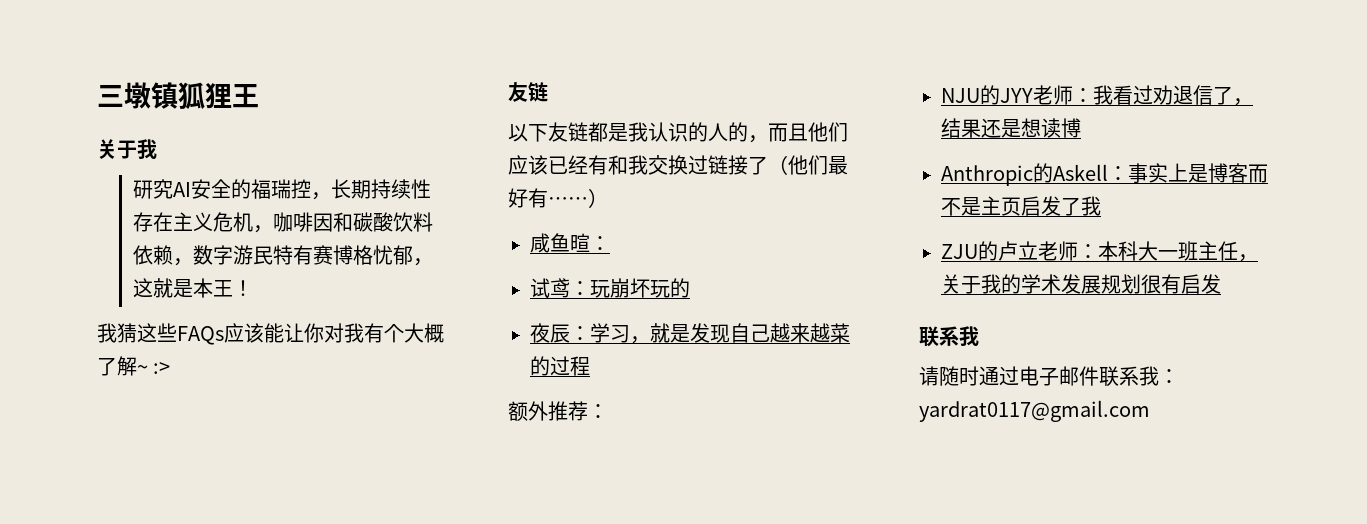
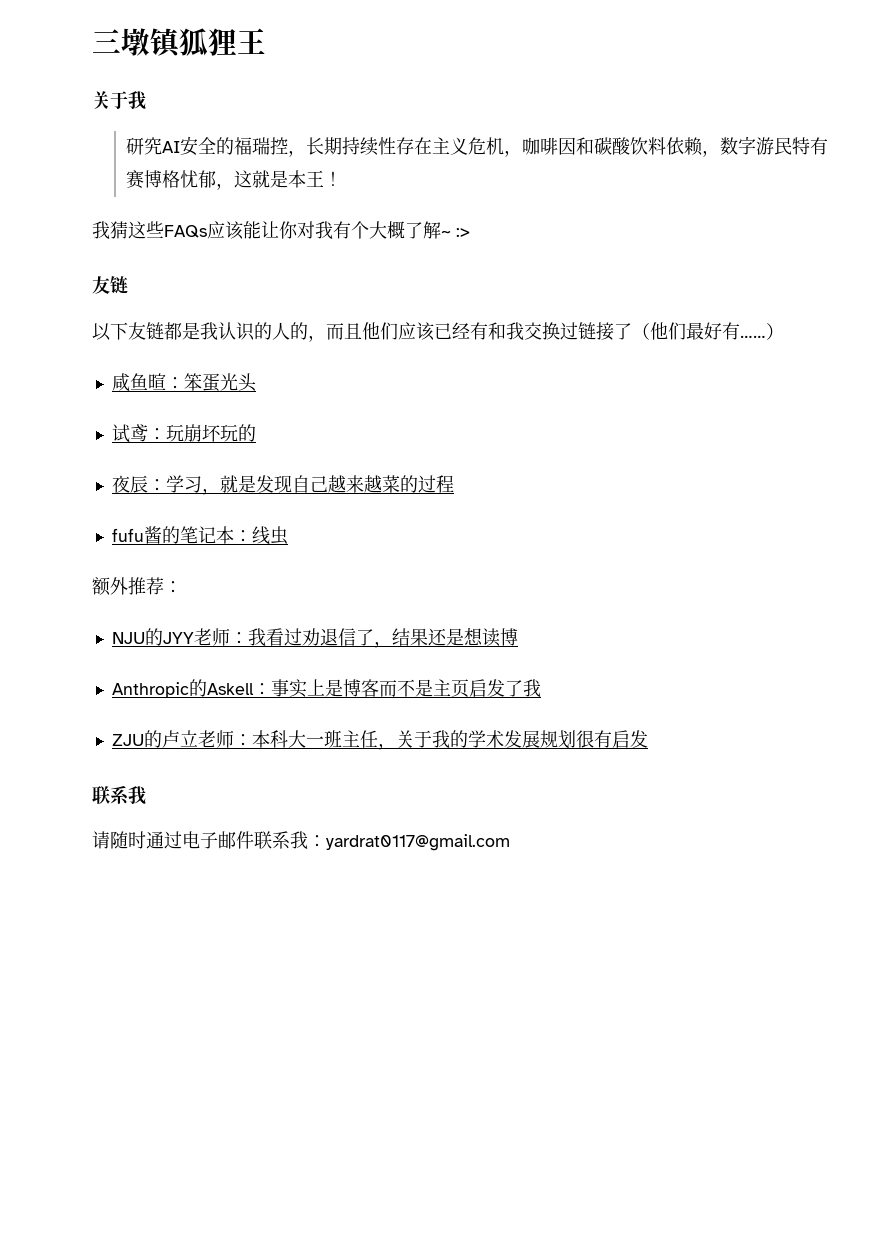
- 咸鱼暄：
+ 咸鱼暄：笨蛋光头
+ fufu酱的笔记本：线虫

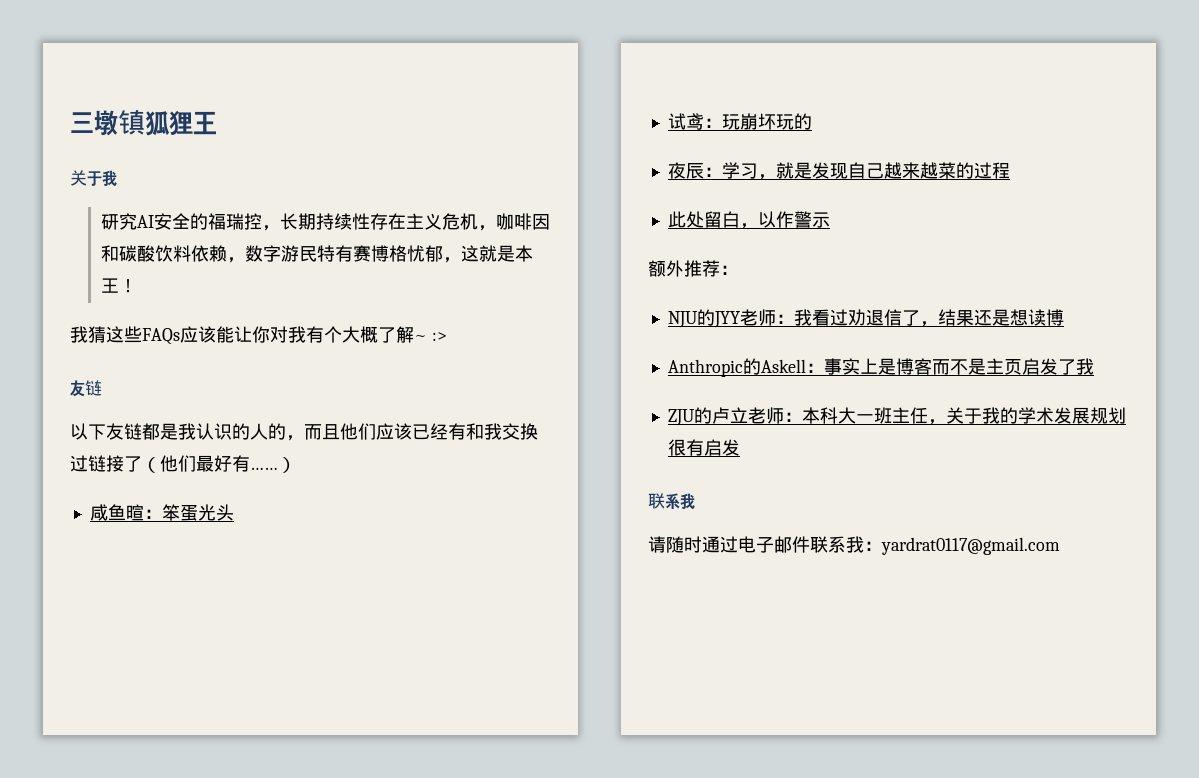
- fufu酱的笔记本：线虫
+ 此处留白，以作警示

